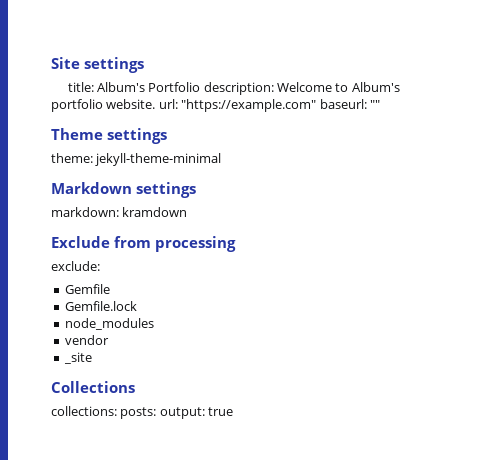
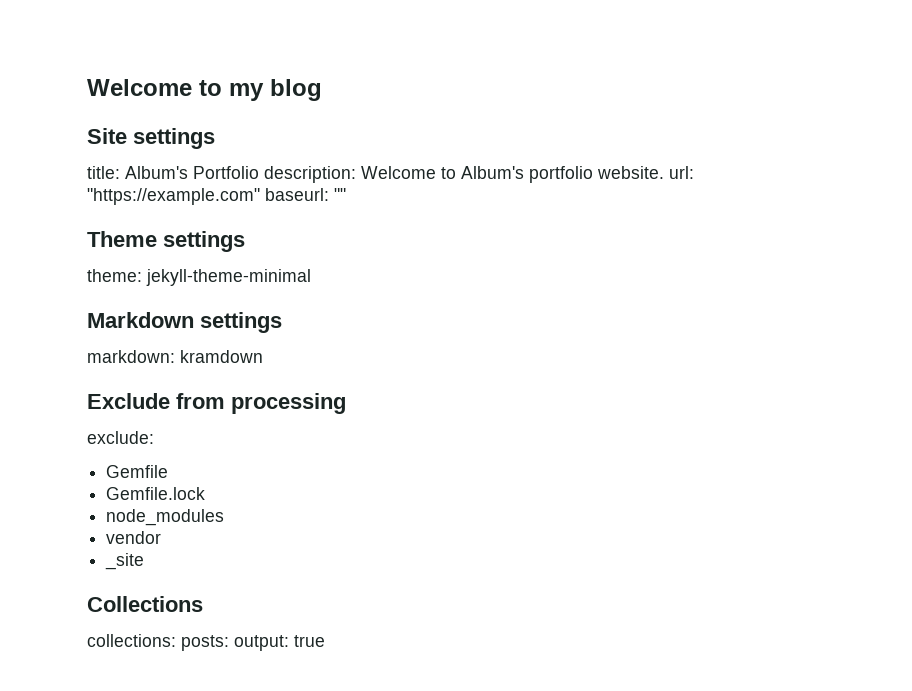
+ Welcome to my blog

